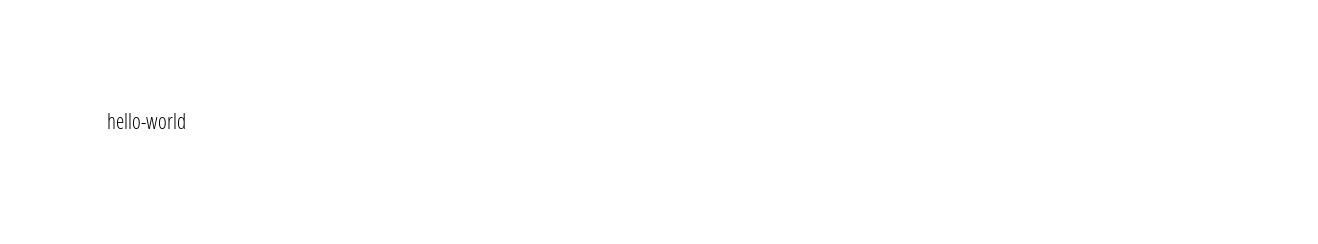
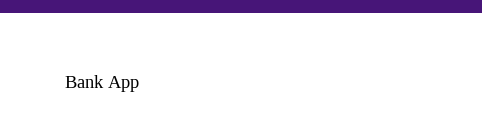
- hello-world
+ Bank App

